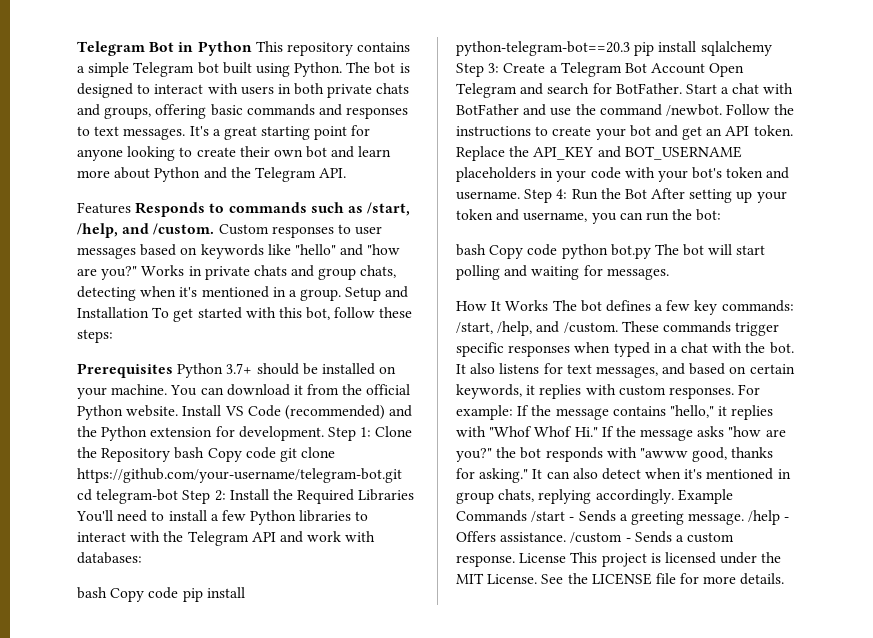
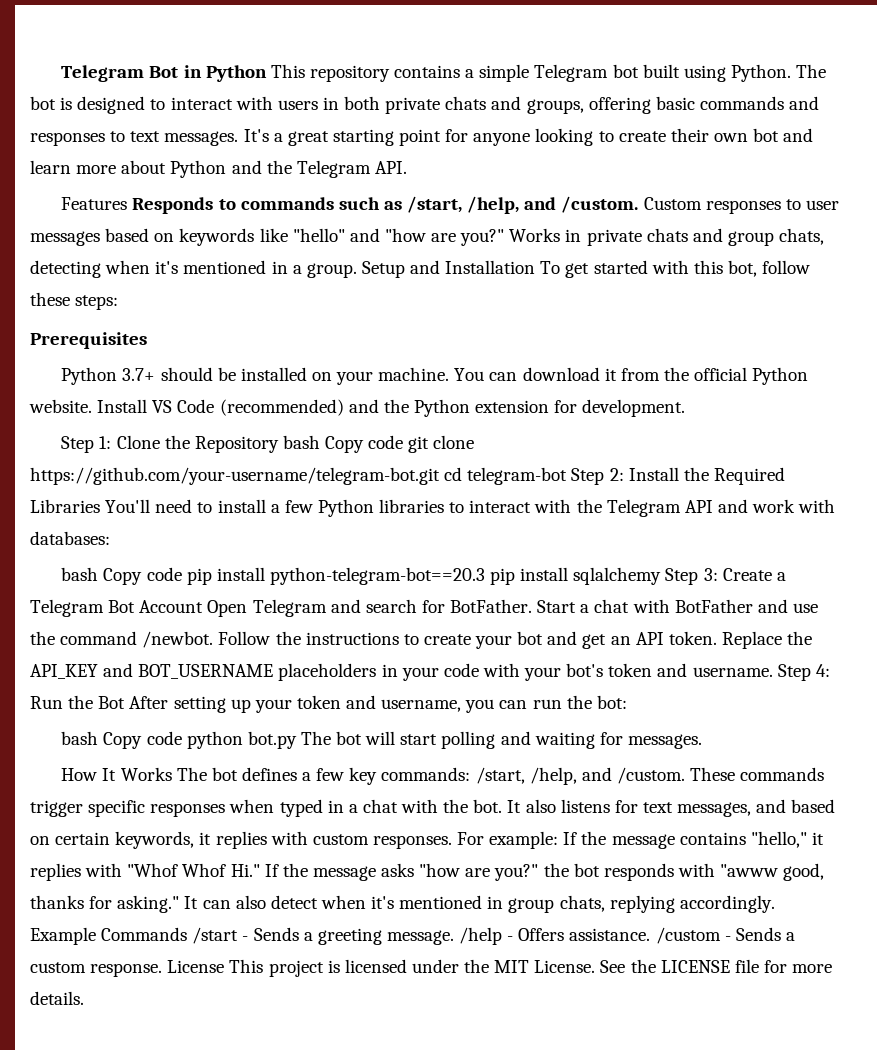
- Prerequisites Python 3.7+ should be installed on your machine.
+ Prerequisites
+ Python 3.7+ should be installed on your machine.
- Install VS Code (recommended) and the Python extension for development. Step 1: Clone the Repository bash Copy code git clone https://github.com/your-username/telegram-bot.git cd telegram-bot Step 2: Install the Required Libraries You'll need to install a few Python libraries to interact with the Telegram API and work with databases:
+ Install VS Code (recommended) and the Python extension for development.
+ Step 1: Clone the Repository bash Copy code git clone https://github.com/your-username/telegram-bot.git cd telegram-bot Step 2: Install the Required Libraries You'll need to install a few Python libraries to interact with the Telegram API and work with databases:

